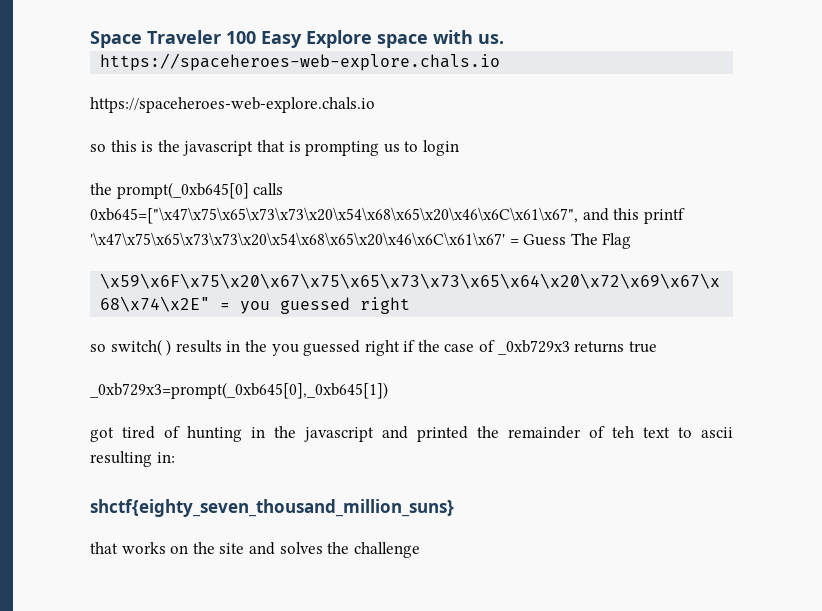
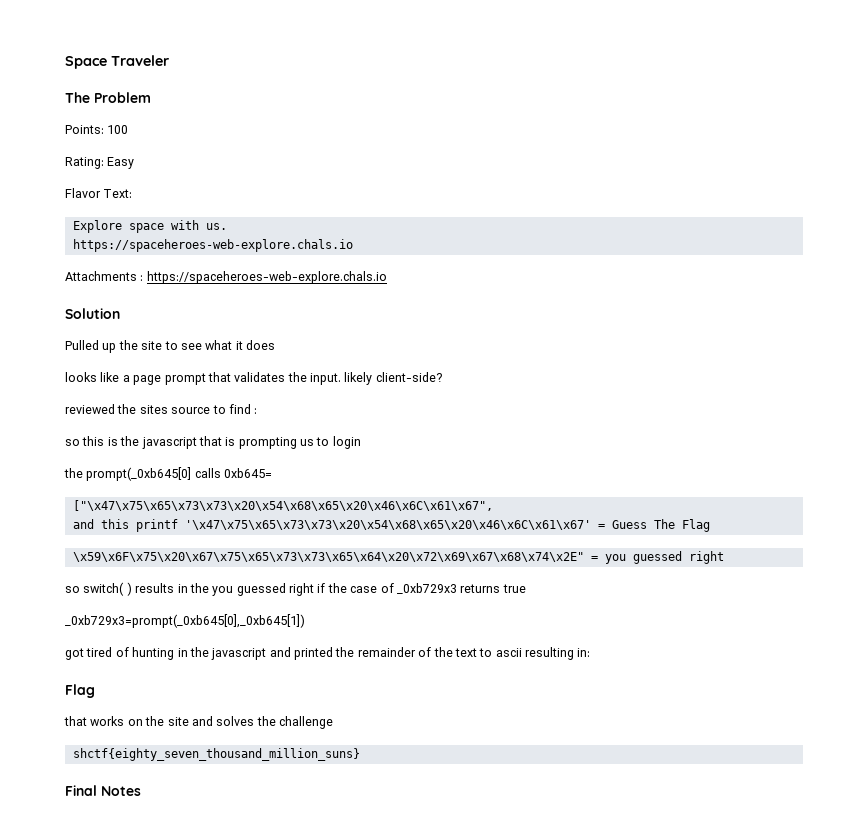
- Space Traveler 100 Easy Explore space with us.
+ Space Traveler
+ The Problem
+ Points: 100
+ Rating: Easy
+ Flavor Text:
+ Explore space with us.
  https://spaceheroes-web-explore.chals.io
- https://spaceheroes-web-explore.chals.io
+ Attachments : https://spaceheroes-web-explore.chals.io
+ Solution
+ Pulled up the site to see what it does
+ looks like a page prompt that validates the input. likely client-side?
+ reviewed the sites source to find :
- the prompt(_0xb645[0] calls 0xb645=["\x47\x75\x65\x73\x73\x20\x54\x68\x65\x20\x46\x6C\x61\x67", and this printf '\x47\x75\x65\x73\x73\x20\x54\x68\x65\x20\x46\x6C\x61\x67' = Guess The Flag
+ the prompt(_0xb645[0] calls 0xb645=
+ ["\x47\x75\x65\x73\x73\x20\x54\x68\x65\x20\x46\x6C\x61\x67",
+ and this printf '\x47\x75\x65\x73\x73\x20\x54\x68\x65\x20\x46\x6C\x61\x67' = Guess The Flag
- got tired of hunting in the javascript and printed the remainder of teh text to ascii resulting in:
- shctf{eighty_seven_thousand_million_suns}
+ got tired of hunting in the javascript and printed the remainder of the text to ascii resulting in:
+ Flag
+ shctf{eighty_seven_thousand_million_suns}
+ Final Notes

